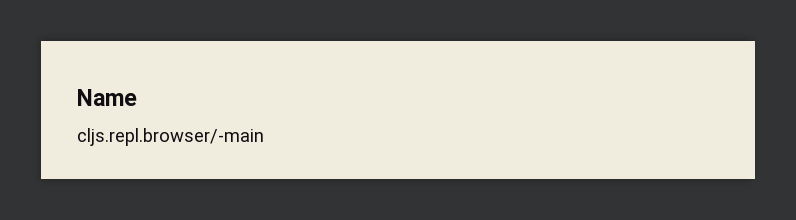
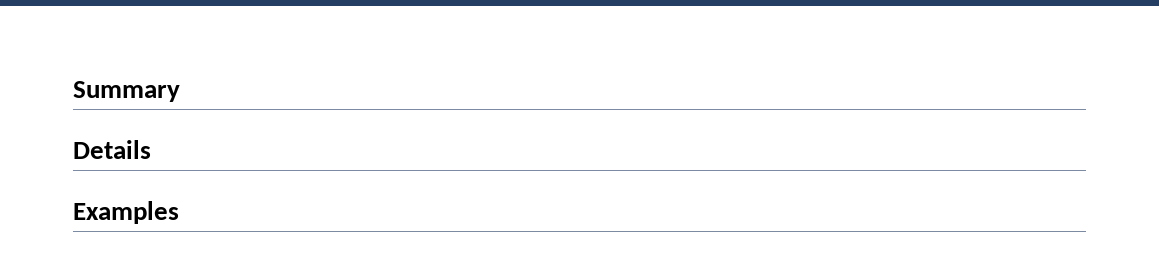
- Name
- cljs.repl.browser/-main
+ Summary
+ Details
+ Examples

